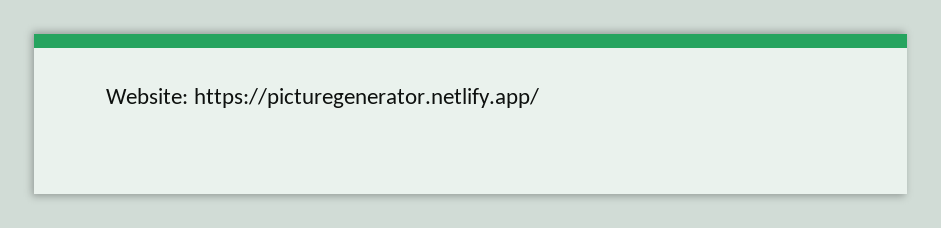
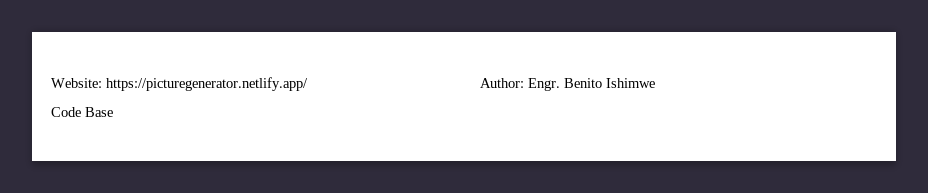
+ Code Base
+ Author: Engr. Benito Ishimwe

